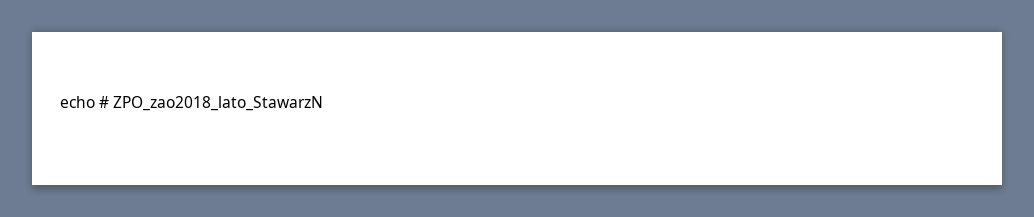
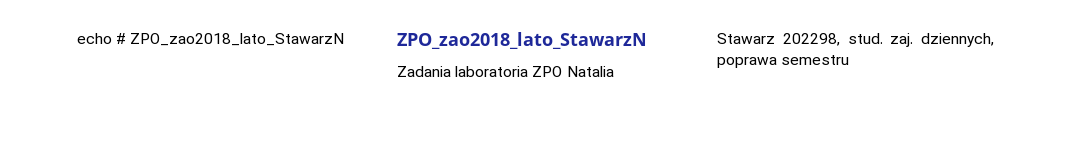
  echo # ZPO_zao2018_lato_StawarzN
+ ZPO_zao2018_lato_StawarzN
+ Zadania laboratoria ZPO Natalia Stawarz 202298, stud. zaj. dziennych, poprawa semestru

